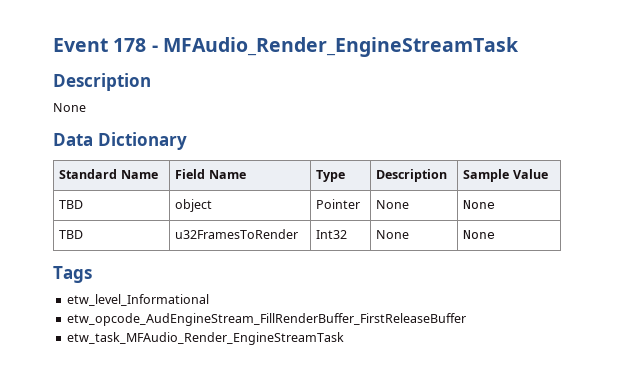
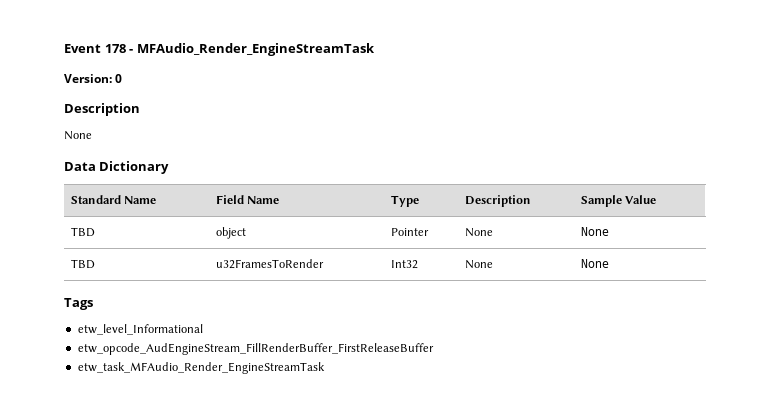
+ Version: 0

